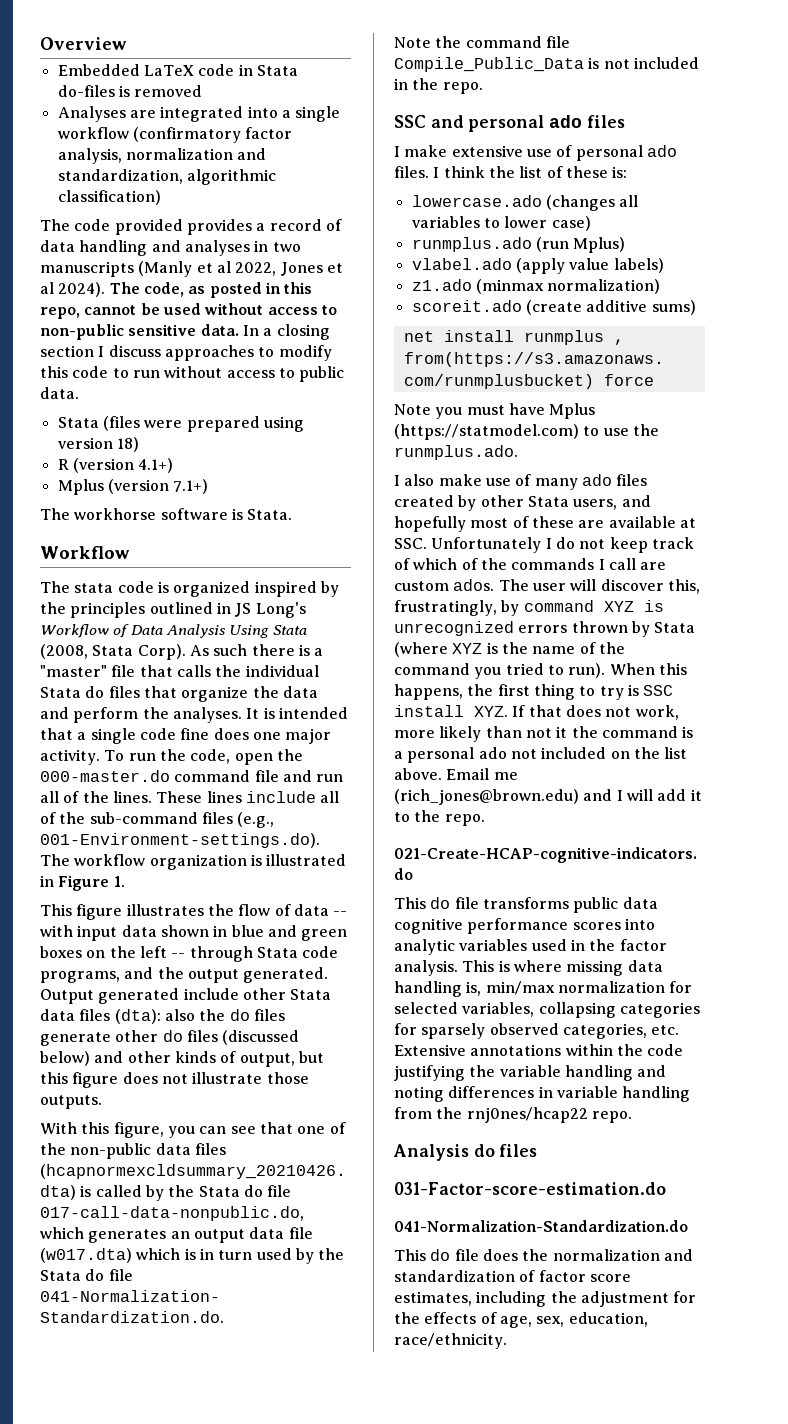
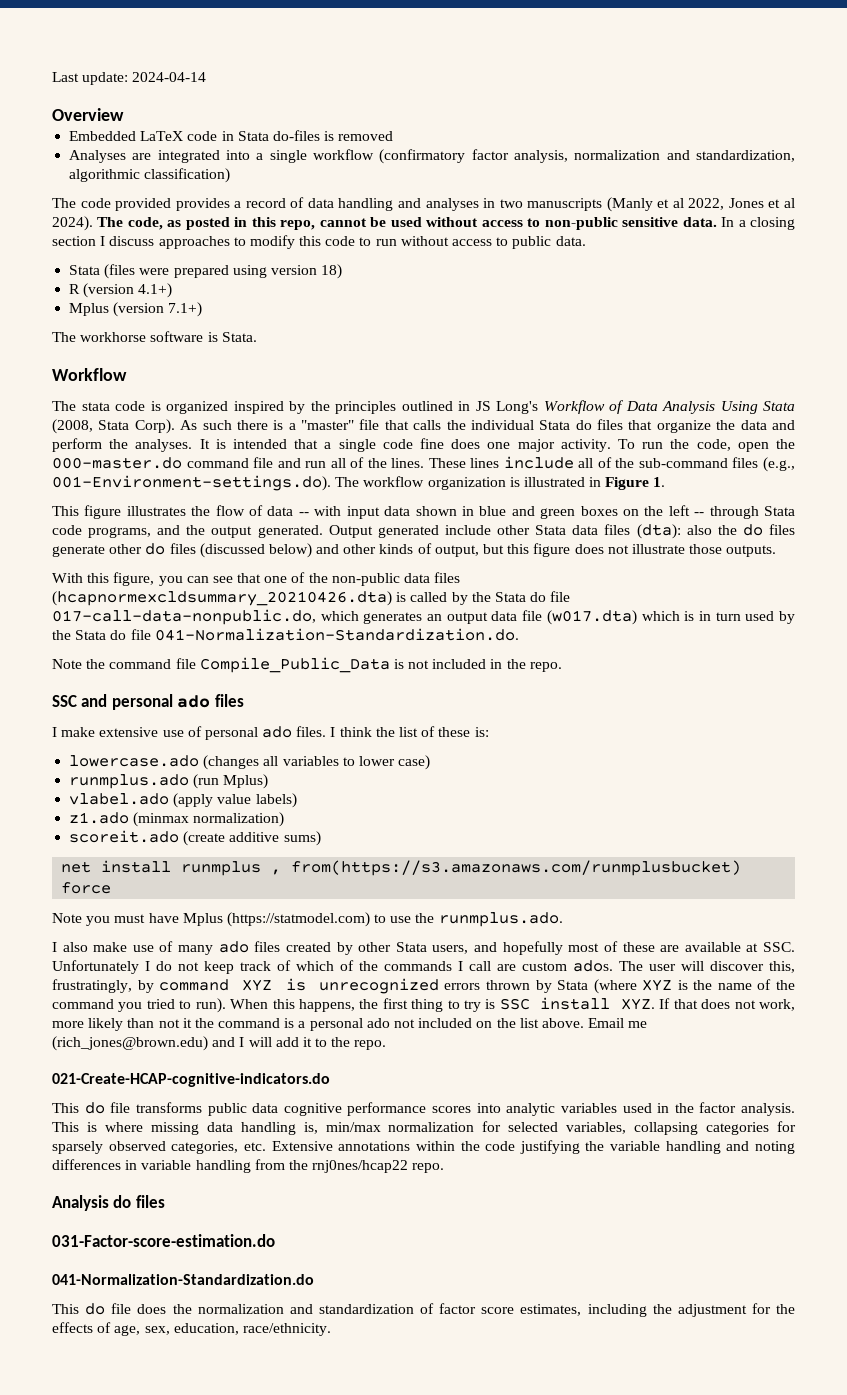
+ Last update: 2024-04-14

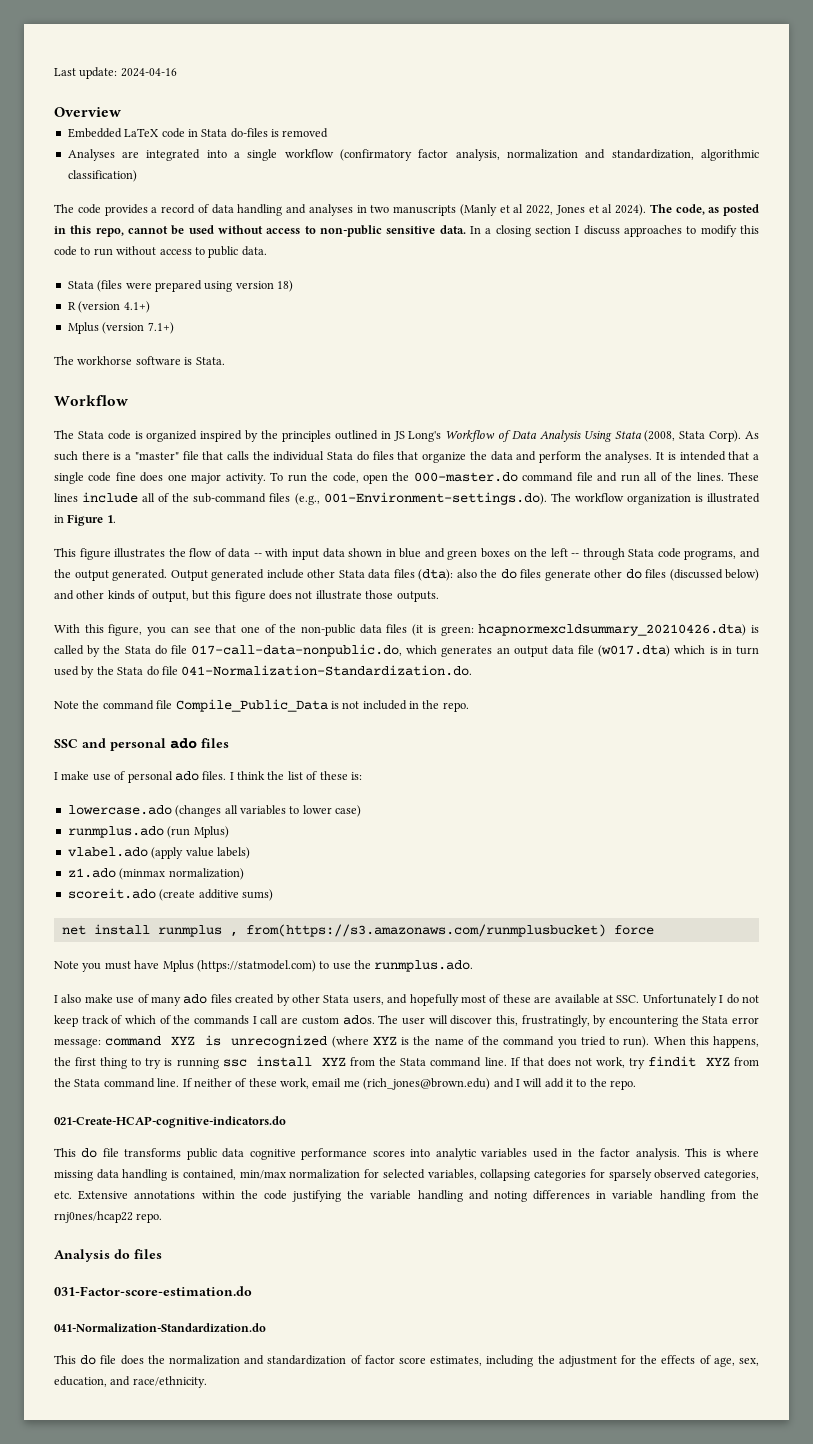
- Last update: 2024-04-14
+ Last update: 2024-04-16
- The code provided provides a record of data handling and analyses in two manuscripts (Manly et al 2022, Jones et al 2024).
+ The code provides a record of data handling and analyses in two manuscripts (Manly et al 2022, Jones et al 2024).
- The stata code is organized inspired by the principles outlined in JS Long's Workflow of Data Analysis Using Stata (2008, Stata Corp).
+ The Stata code is organized inspired by the principles outlined in JS Long's Workflow of Data Analysis Using Stata (2008, Stata Corp).
- With this figure, you can see that one of the non-public data files (hcapnormexcldsummary_20210426.dta) is called by the Stata do file 017-call-data-nonpublic.do, which generates an output data file (w017.dta) which is in turn used by the Stata do file 041-Normalization-Standardization.do.
+ With this figure, you can see that one of the non-public data files (it is green: hcapnormexcldsummary_20210426.dta) is called by the Stata do file 017-call-data-nonpublic.do, which generates an output data file (w017.dta) which is in turn used by the Stata do file 041-Normalization-Standardization.do.
- I make extensive use of personal ado files.
+ I make use of personal ado files.
- The user will discover this, frustratingly, by command XYZ is unrecognized errors thrown by Stata (where XYZ is the name of the command you tried to run).
+ The user will discover this, frustratingly, by encountering the Stata error message: command XYZ is unrecognized (where XYZ is the name of the command you tried to run).
- When this happens, the first thing to try is SSC install XYZ. If that does not work, more likely than not it the command is a personal ado not included on the list above. Email me (rich_jones@brown.edu) and I will add it to the repo.
+ When this happens, the first thing to try is running ssc install XYZ from the Stata command line. If that does not work, try findit XYZ from the Stata command line. If neither of these work, email me (rich_jones@brown.edu) and I will add it to the repo.
- This is where missing data handling is, min/max normalization for selected variables, collapsing categories for sparsely observed categories, etc. Extensive annotations within the code justifying the variable handling and noting differences in variable handling from the rnj0nes/hcap22 repo.
+ This is where missing data handling is contained, min/max normalization for selected variables, collapsing categories for sparsely observed categories, etc. Extensive annotations within the code justifying the variable handling and noting differences in variable handling from the rnj0nes/hcap22 repo.
- This do file does the normalization and standardization of factor score estimates, including the adjustment for the effects of age, sex, education, race/ethnicity.
+ This do file does the normalization and standardization of factor score estimates, including the adjustment for the effects of age, sex, education, and race/ethnicity.

